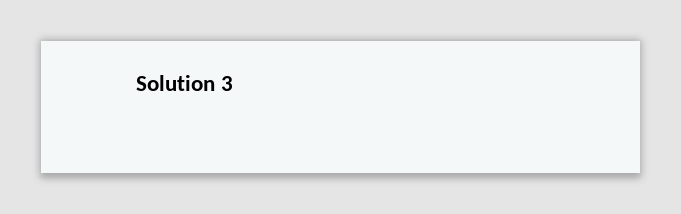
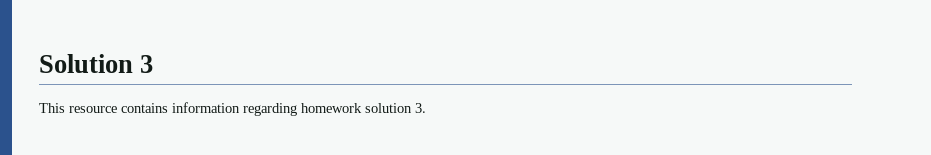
+ This resource contains information regarding homework solution 3.

